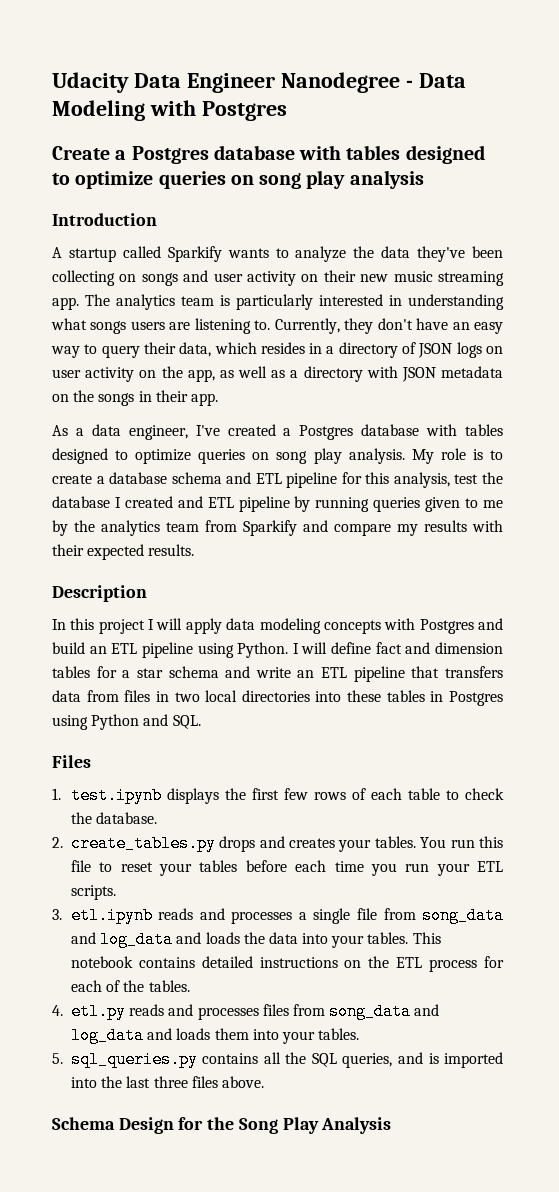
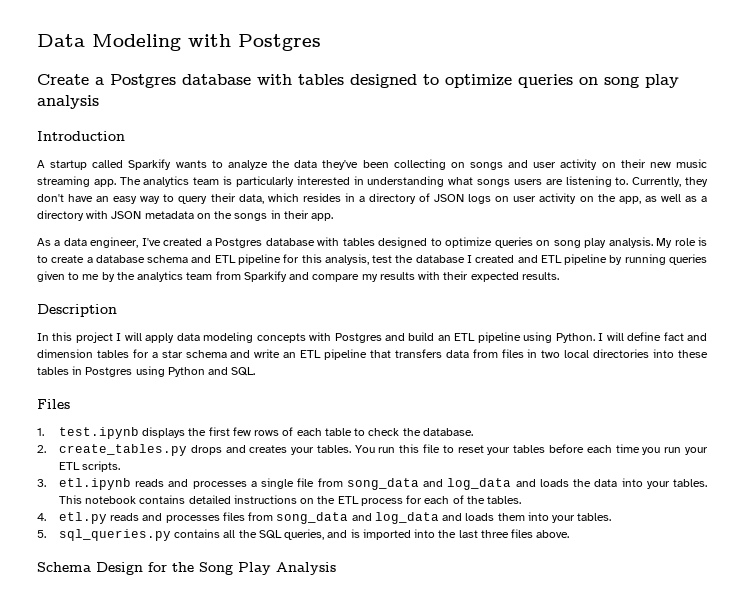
- Udacity Data Engineer Nanodegree - Data Modeling with Postgres
+ Data Modeling with Postgres

